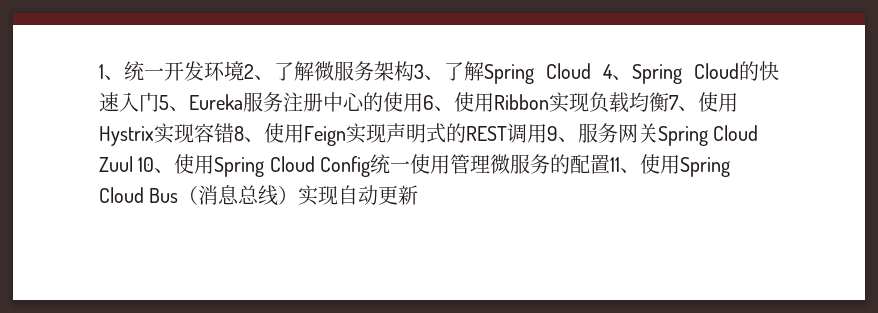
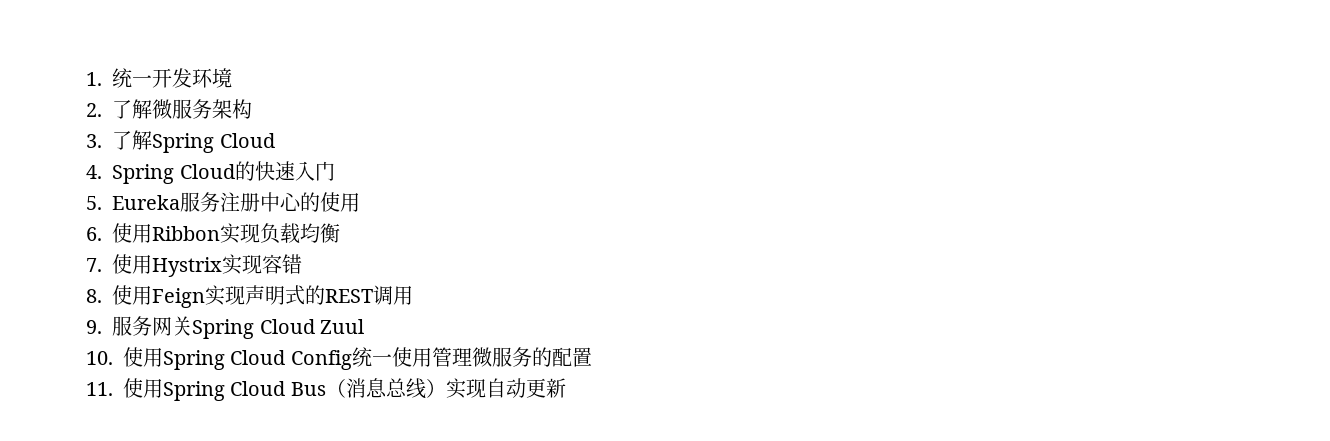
- 1、统一开发环境2、了解微服务架构3、了解Spring Cloud 4、Spring Cloud的快速入门5、Eureka服务注册中心的使用6、使用Ribbon实现负载均衡7、使用Hystrix实现容错8、使用Feign实现声明式的REST调用9、服务网关Spring Cloud Zuul 10、使用Spring Cloud Config统一使用管理微服务的配置11、使用Spring Cloud Bus（消息总线）实现自动更新
+ 1.统一开发环境
+ 2.了解微服务架构
+ 3.了解Spring Cloud
+ 4. Spring Cloud的快速入门
+ 5. Eureka服务注册中心的使用
+ 6.使用Ribbon实现负载均衡
+ 7.使用Hystrix实现容错
+ 8.使用Feign实现声明式的REST调用
+ 9.服务网关Spring Cloud Zuul
+ 10.使用Spring Cloud Config统一使用管理微服务的配置
+ 11.使用Spring Cloud Bus（消息总线）实现自动更新

